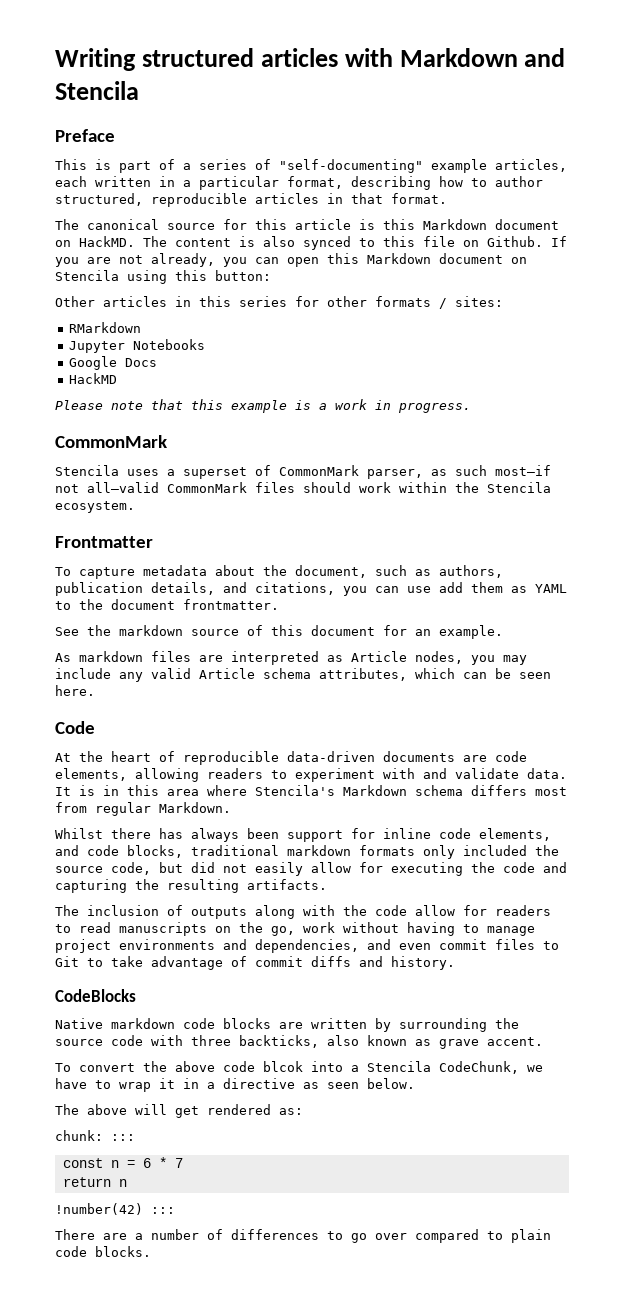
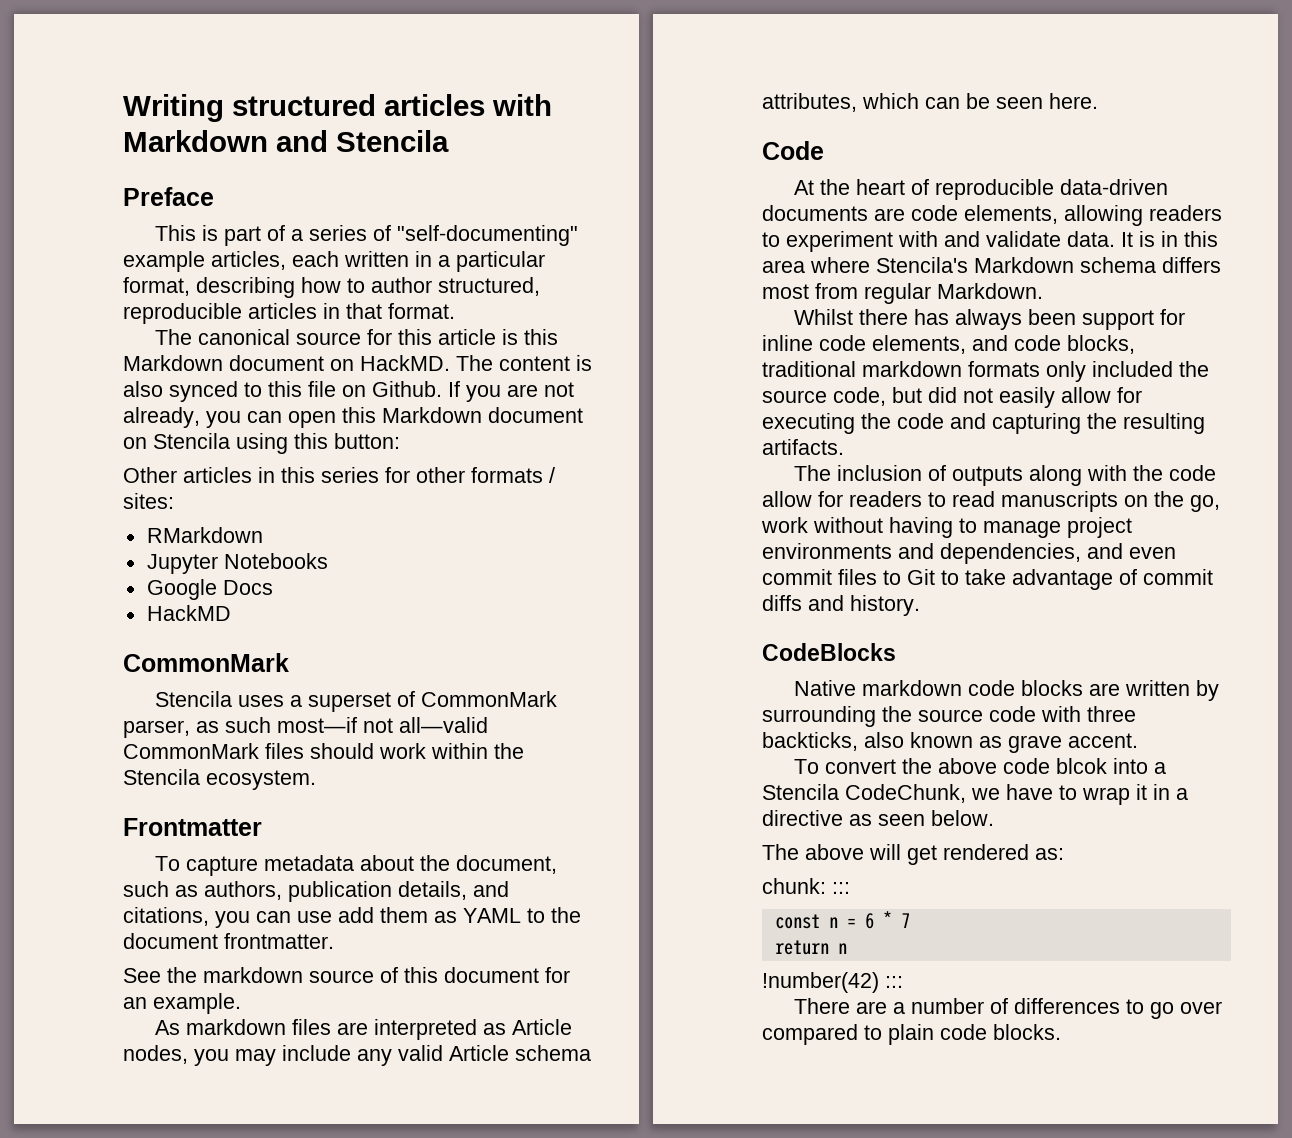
- Please note that this example is a work in progress.

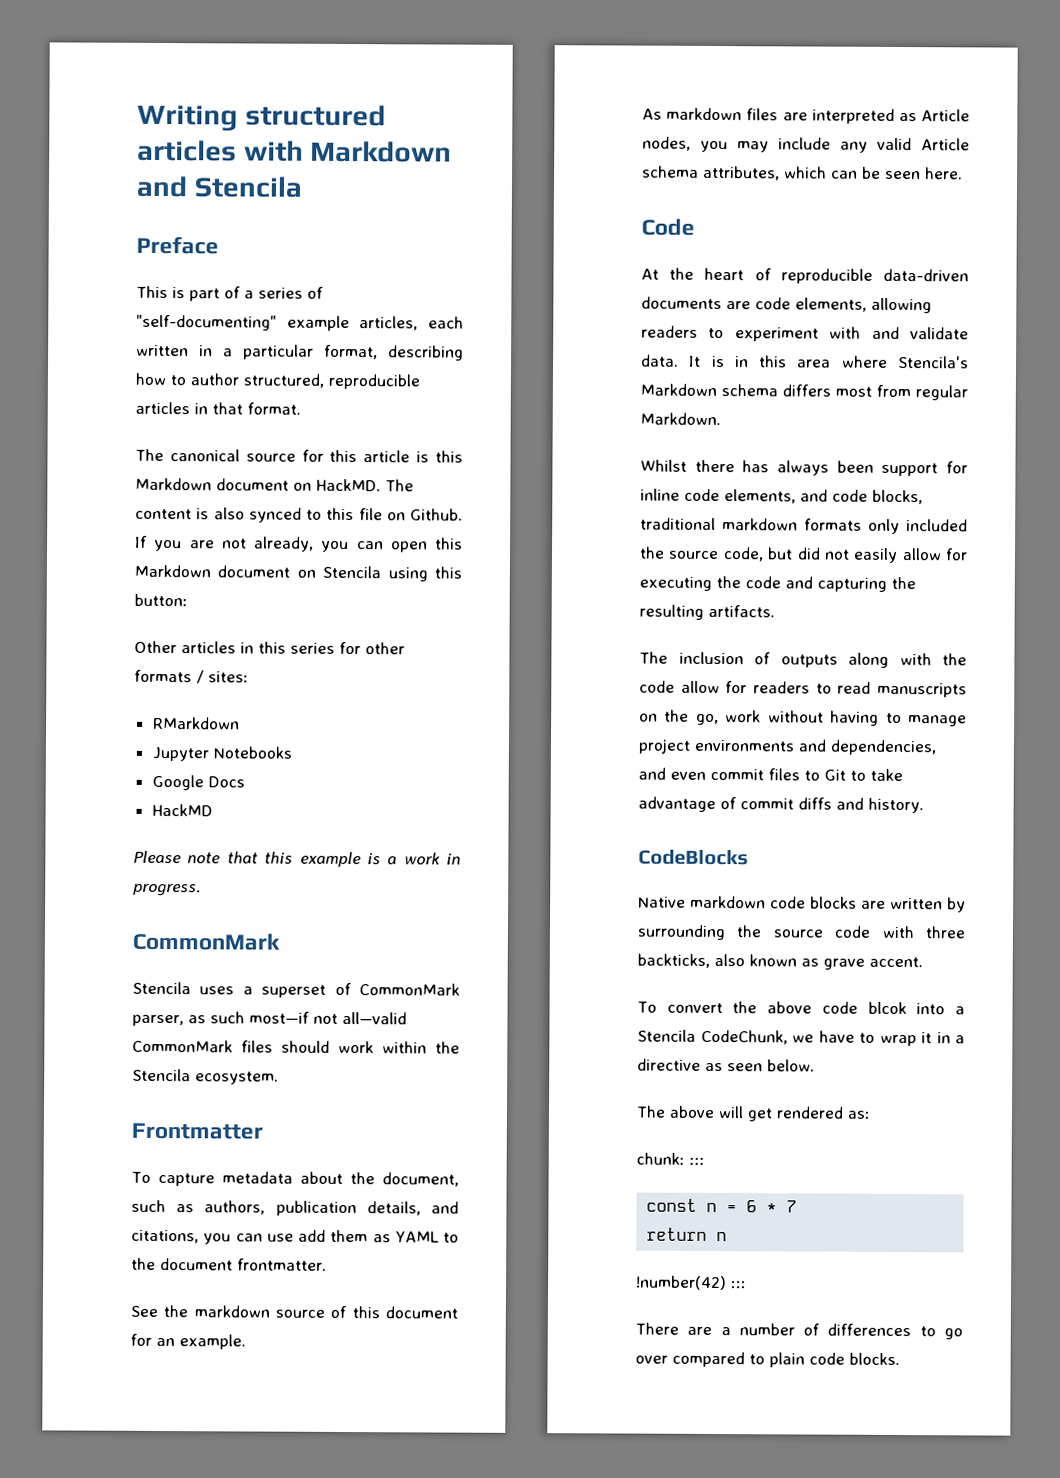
+ Please note that this example is a work in progress.

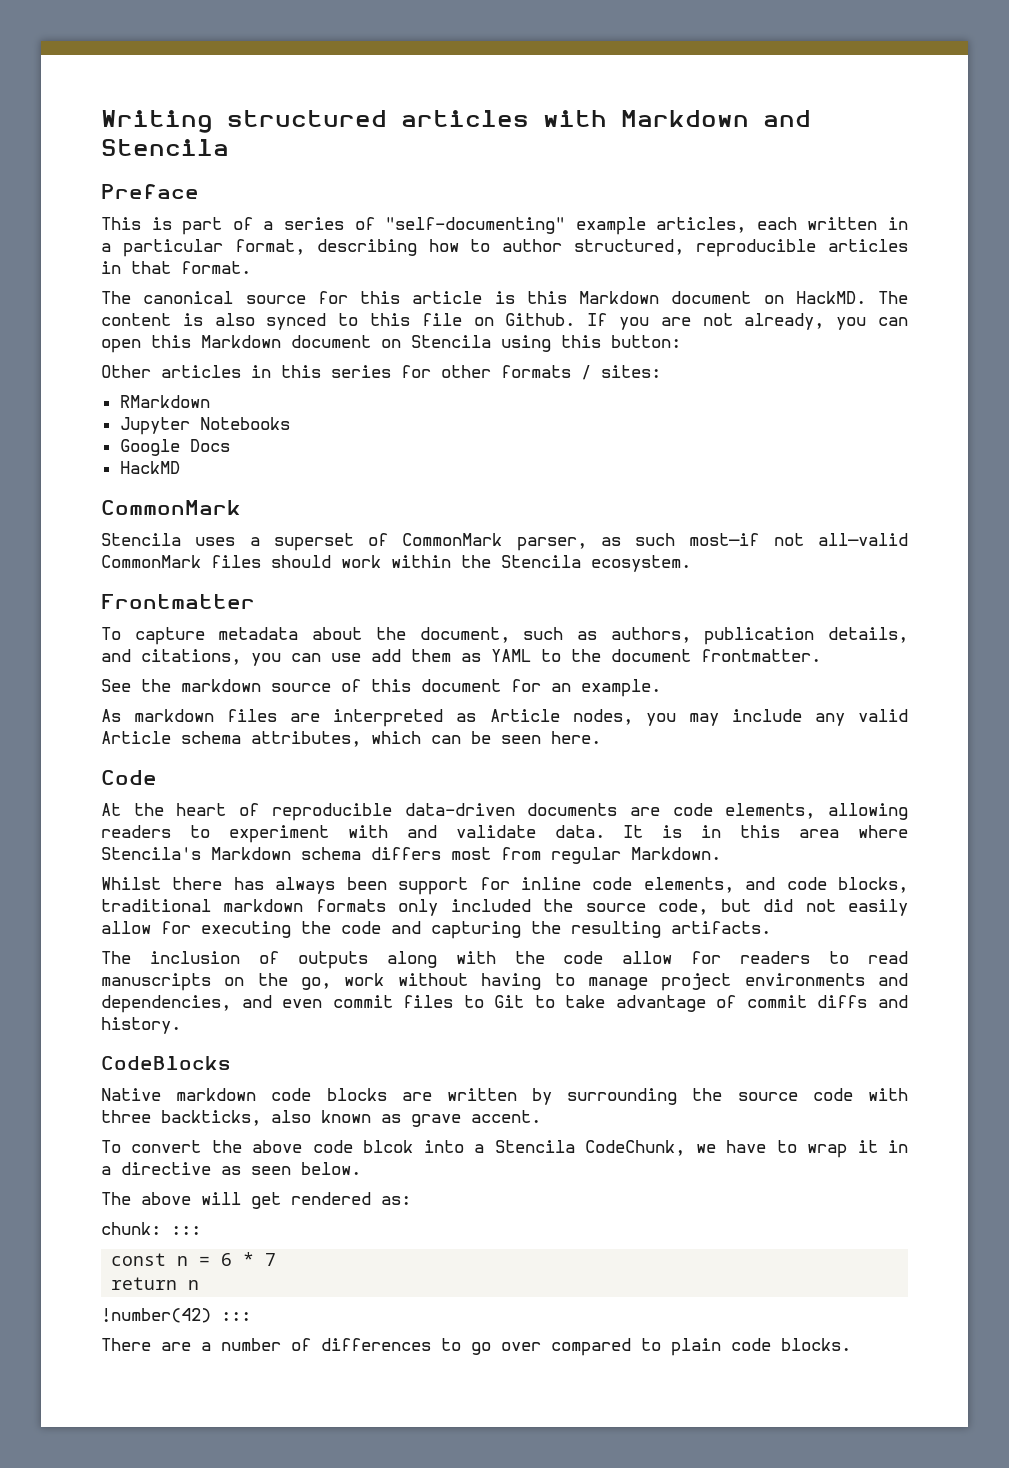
- Please note that this example is a work in progress.

